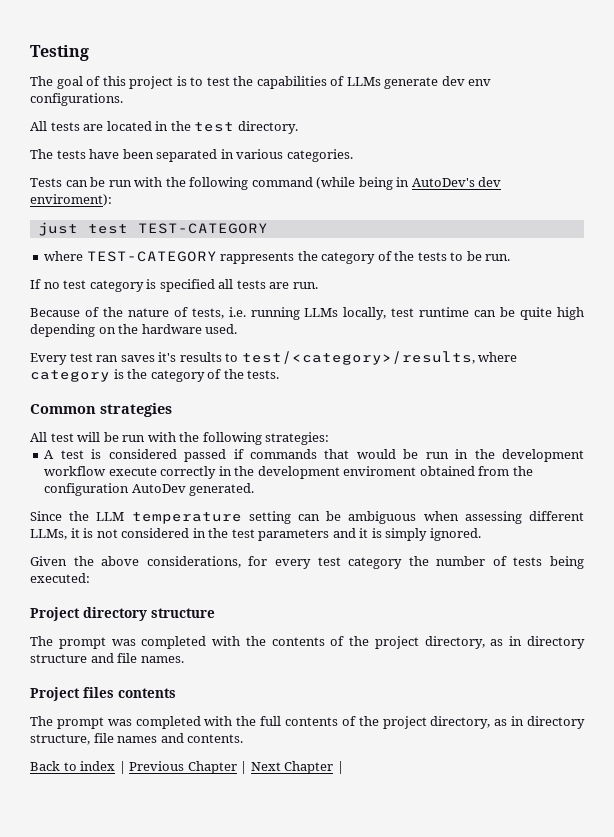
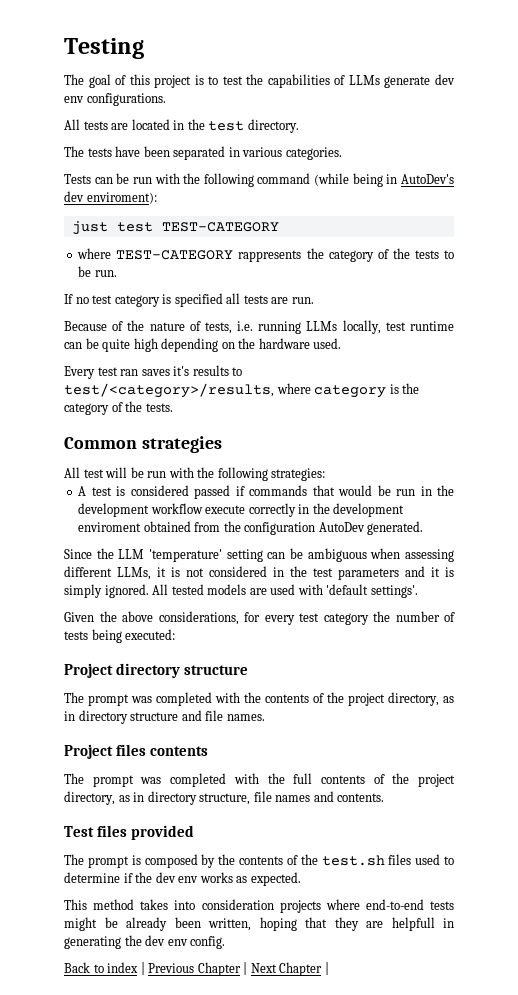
- Since the LLM temperature setting can be ambiguous when assessing different LLMs, it is not considered in the test parameters and it is simply ignored.
+ Since the LLM 'temperature' setting can be ambiguous when assessing different LLMs, it is not considered in the test parameters and it is simply ignored. All tested models are used with 'default settings'.
+ Test files provided
+ The prompt is composed by the contents of the test.sh files used to determine if the dev env works as expected.
+ This method takes into consideration projects where end-to-end tests might be already been written, hoping that they are helpfull in generating the dev env config.

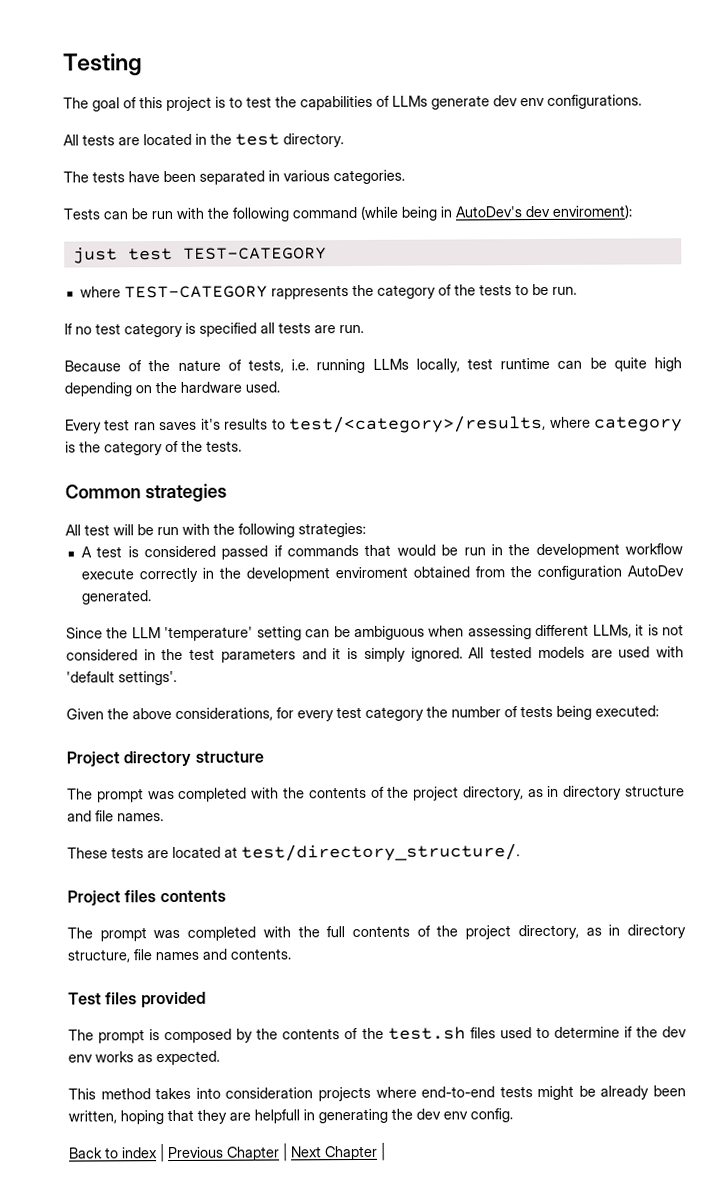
+ These tests are located at test/directory_structure/.

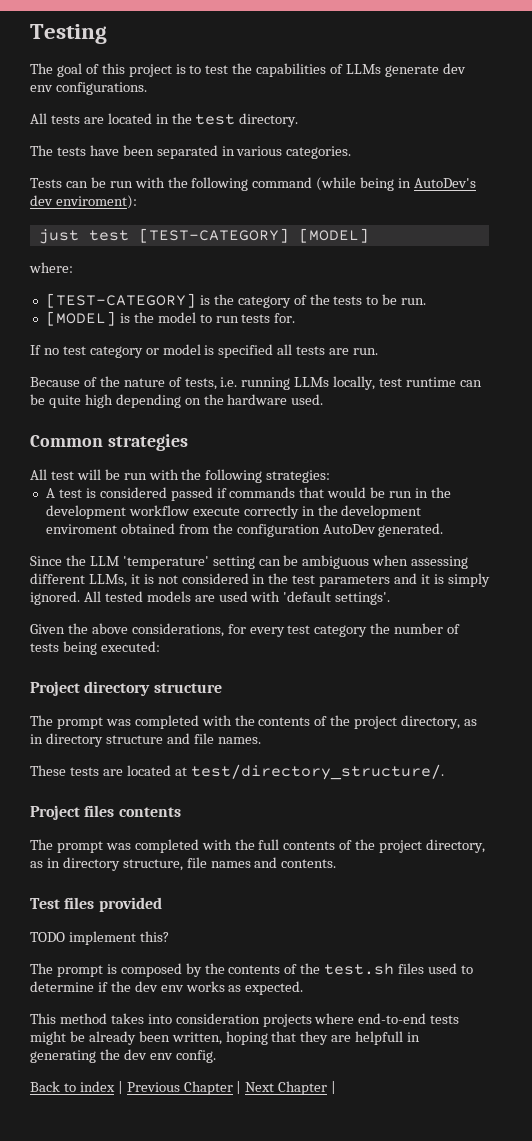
- just test TEST-CATEGORY
- where TEST-CATEGORY rappresents the category of the tests to be run.
+ just test [TEST-CATEGORY] [MODEL]
+ where:
+ [TEST-CATEGORY] is the category of the tests to be run.
+ [MODEL] is the model to run tests for.
- If no test category is specified all tests are run.
+ If no test category or model is specified all tests are run.
- Every test ran saves it's results to test/<category>/results, where category is the category of the tests.
+ TODO implement this?

